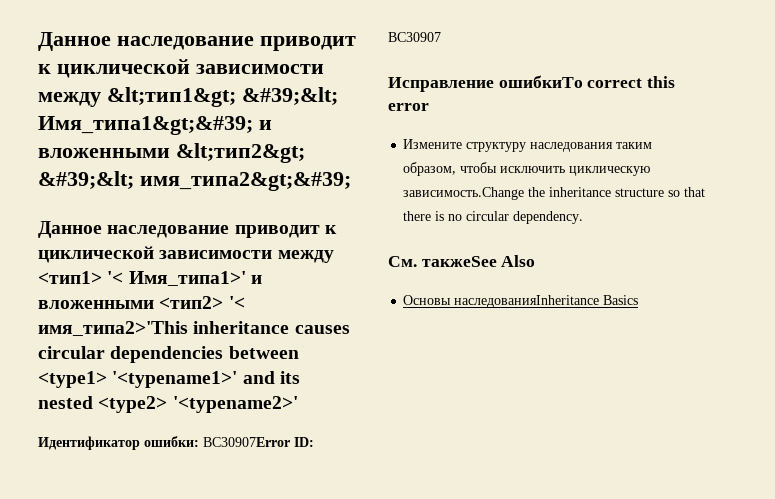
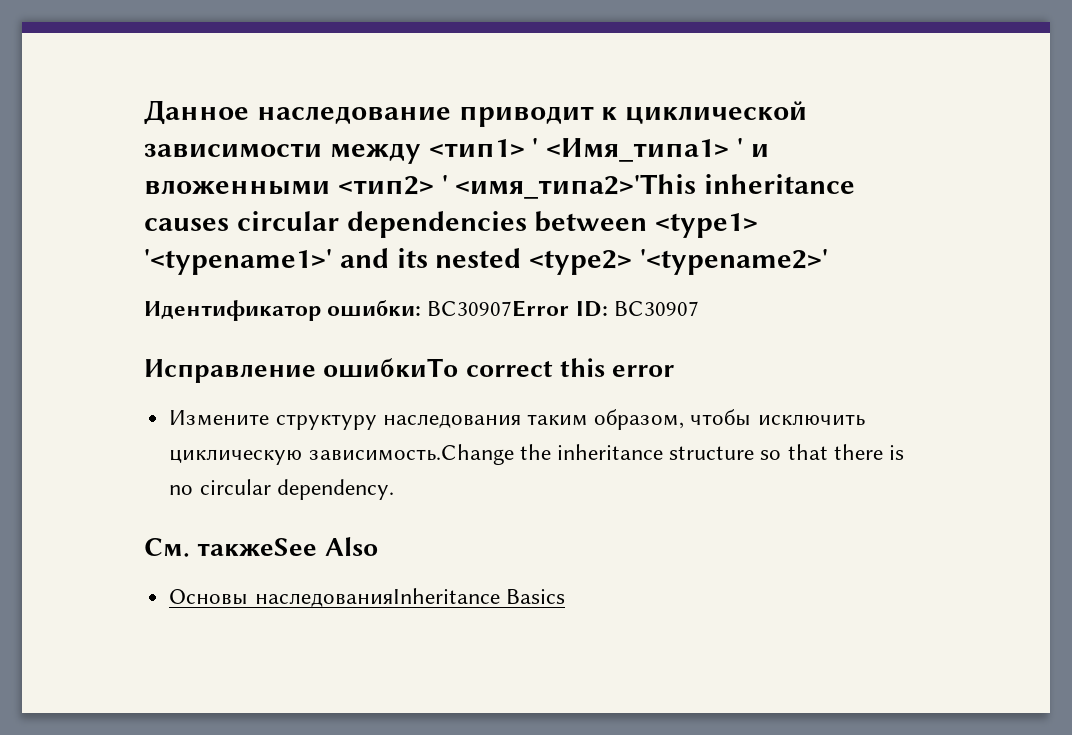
- Данное наследование приводит к циклической зависимости между &lt;тип1&gt; &#39;&lt; Имя_типа1&gt;&#39; и вложенными &lt;тип2&gt; &#39;&lt; имя_типа2&gt;&#39;
- Данное наследование приводит к циклической зависимости между <тип1> '< Имя_типа1>' и вложенными <тип2> '< имя_типа2>'This inheritance causes circular dependencies between <type1> '<typename1>' and its nested <type2> '<typename2>'
+ Данное наследование приводит к циклической зависимости между <тип1> ' <Имя_типа1> ' и вложенными <тип2> ' <имя_типа2>'This inheritance causes circular dependencies between <type1> '<typename1>' and its nested <type2> '<typename2>'

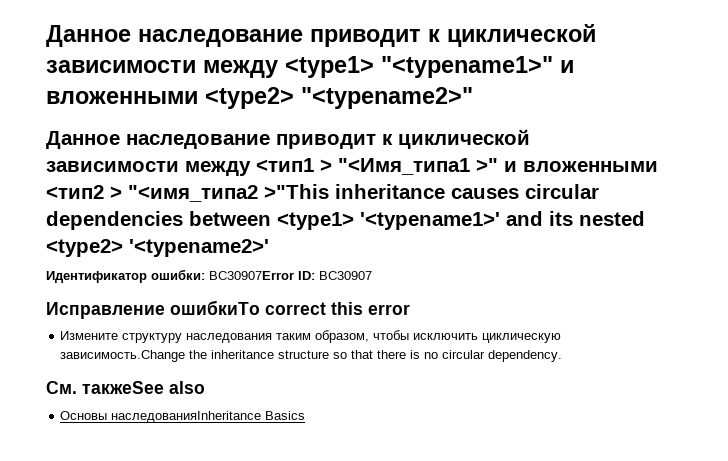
- Данное наследование приводит к циклической зависимости между <тип1> ' <Имя_типа1> ' и вложенными <тип2> ' <имя_типа2>'This inheritance causes circular dependencies between <type1> '<typename1>' and its nested <type2> '<typename2>'
+ Данное наследование приводит к циклической зависимости между <type1> "<typename1>" и вложенными <type2> "<typename2>"
+ Данное наследование приводит к циклической зависимости между <тип1 > "<Имя_типа1 >" и вложенными <тип2 > "<имя_типа2 >"This inheritance causes circular dependencies between <type1> '<typename1>' and its nested <type2> '<typename2>'
- См. такжеSee Also
+ См. такжеSee also

